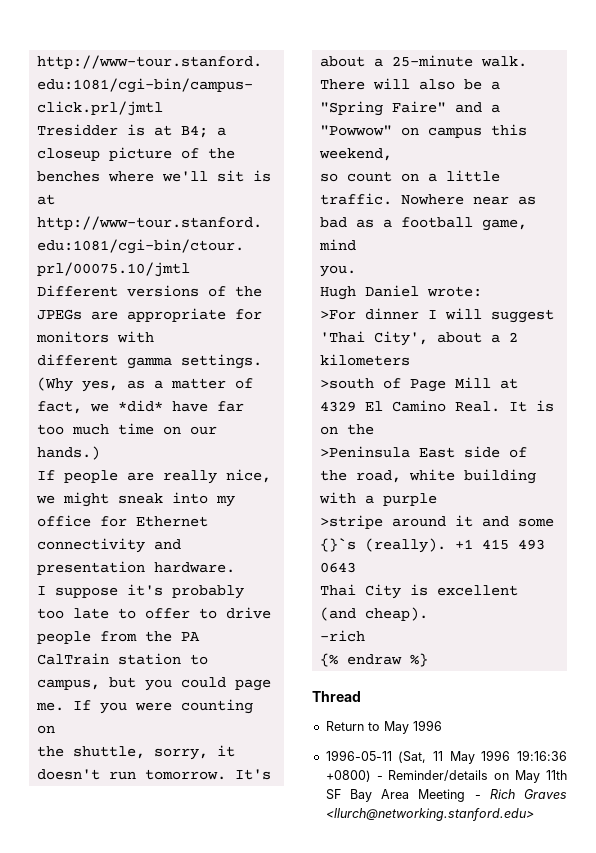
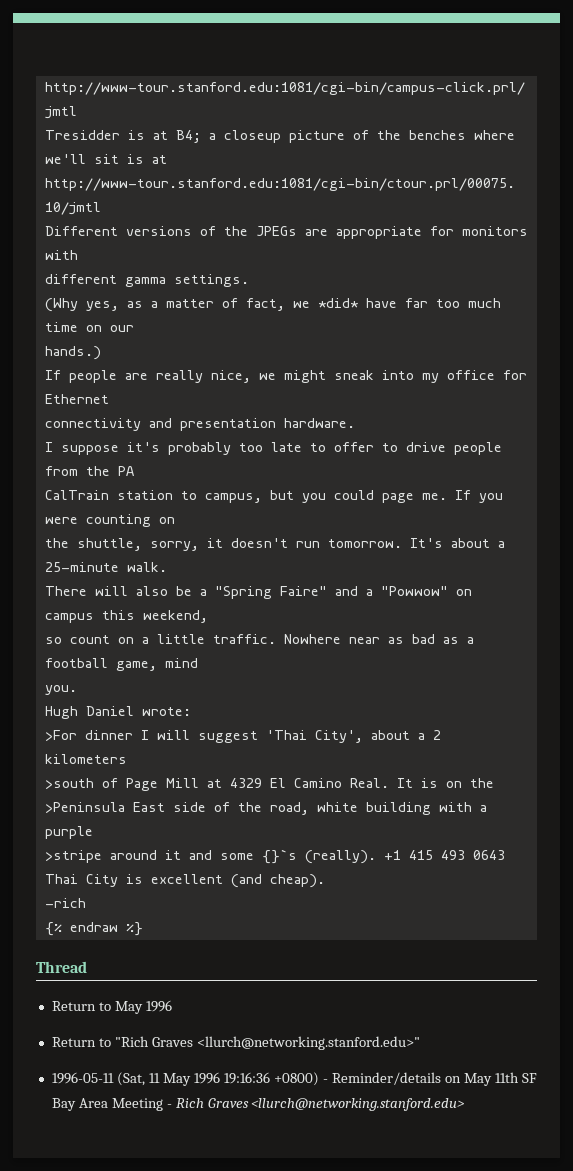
+ Return to "Rich Graves <llurch@networking.stanford.edu>"

